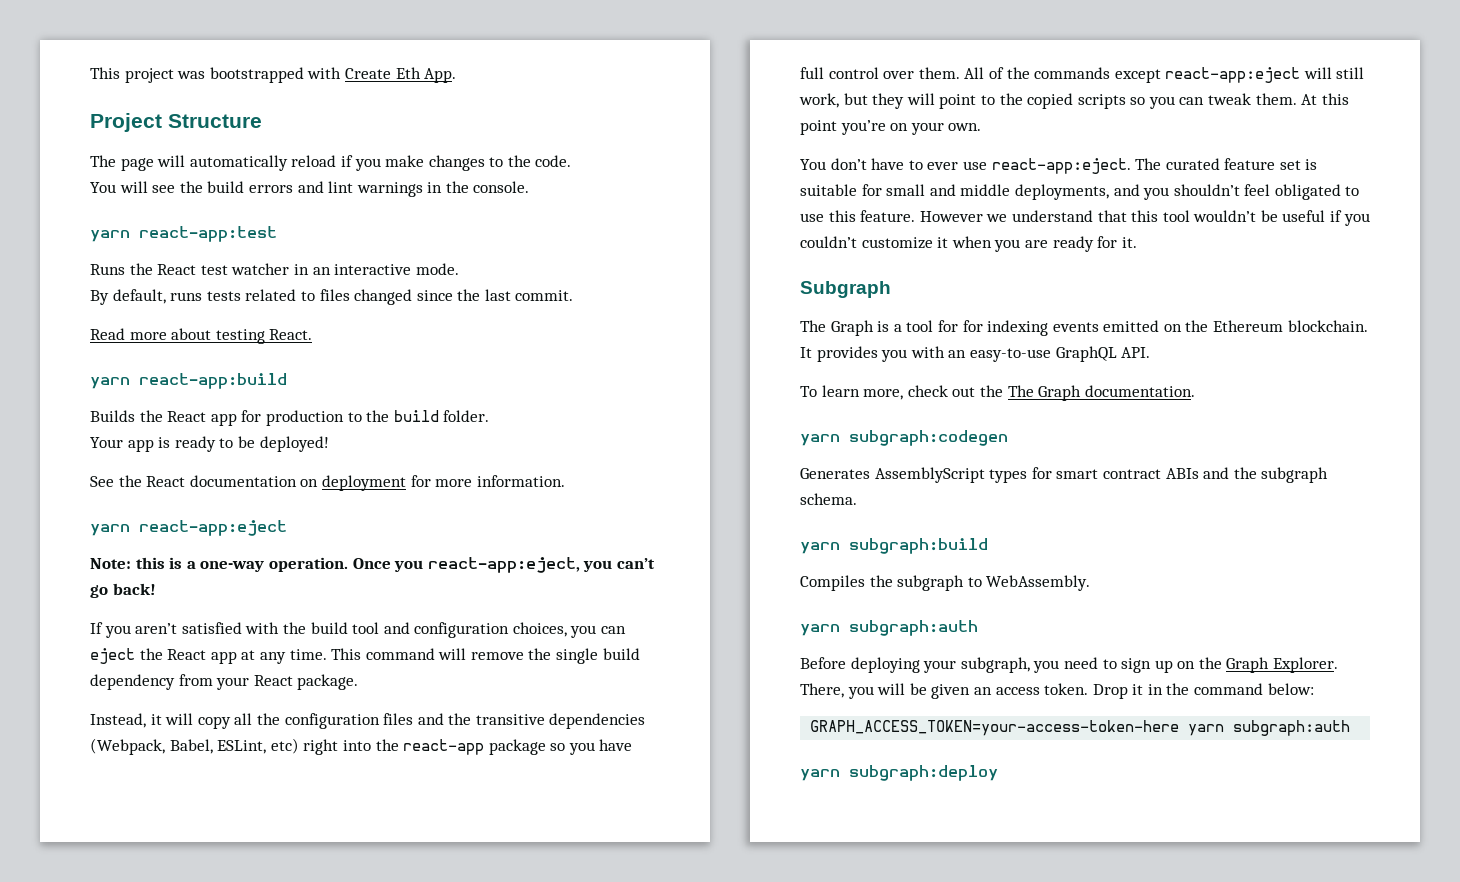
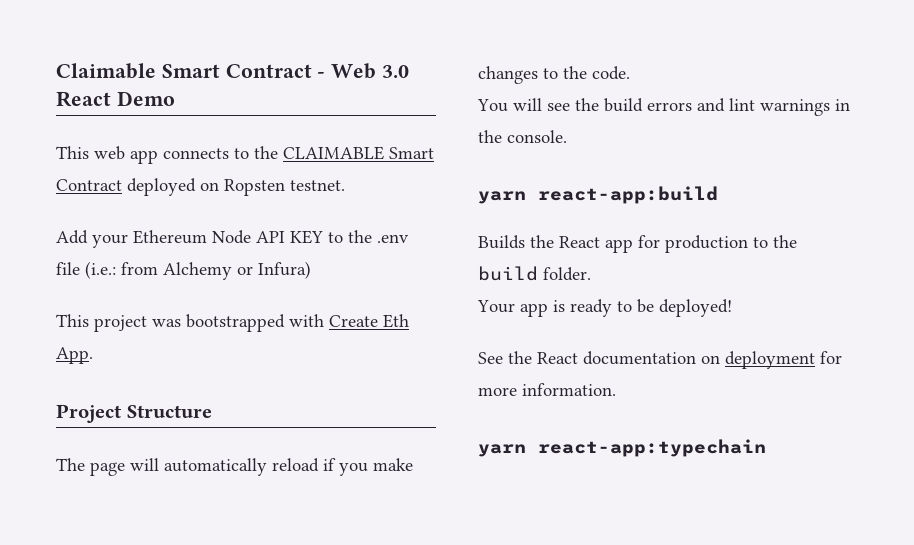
+ Claimable Smart Contract - Web 3.0 React Demo
+ This web app connects to the CLAIMABLE Smart Contract deployed on Ropsten testnet.
+ Add your Ethereum Node API KEY to the .env file (i.e.: from Alchemy or Infura)
- yarn react-app:test
- Runs the React test watcher in an interactive mode.
- By default, runs tests related to files changed since the last commit.
- Read more about testing React.
- yarn react-app:eject
- Note: this is a one-way operation. Once you react-app:eject, you can’t go back!
- If you aren’t satisfied with the build tool and configuration choices, you can eject the React app at any time. This command will remove the single build dependency from your React package.
- Instead, it will copy all the configuration files and the transitive dependencies (Webpack, Babel, ESLint, etc) right into the react-app package so you have full control over them. All of the commands except react-app:eject will still work, but they will point to the copied scripts so you can tweak them. At this point you’re on your own.
- You don’t have to ever use react-app:eject. The curated feature set is suitable for small and middle deployments, and you shouldn’t feel obligated to use this feature. However we understand that this tool wouldn’t be useful if you couldn’t customize it when you are ready for it.
- Subgraph
- The Graph is a tool for for indexing events emitted on the Ethereum blockchain. It provides you with an easy-to-use GraphQL API.
- To learn more, check out the The Graph documentation.
- yarn subgraph:codegen
- Generates AssemblyScript types for smart contract ABIs and the subgraph schema.
- yarn subgraph:build
- Compiles the subgraph to WebAssembly.
- yarn subgraph:auth
- Before deploying your subgraph, you need to sign up on the Graph Explorer. There, you will be given an access token. Drop it in the command below:
- GRAPH_ACCESS_TOKEN=your-access-token-here yarn subgraph:auth
- yarn subgraph:deploy
+ yarn react-app:typechain

